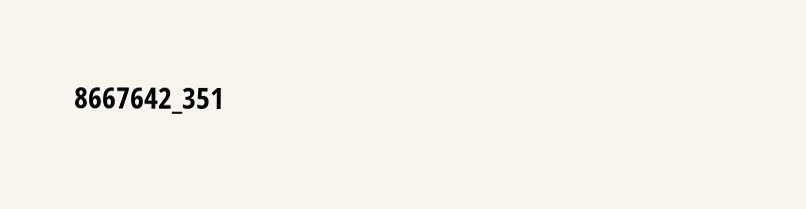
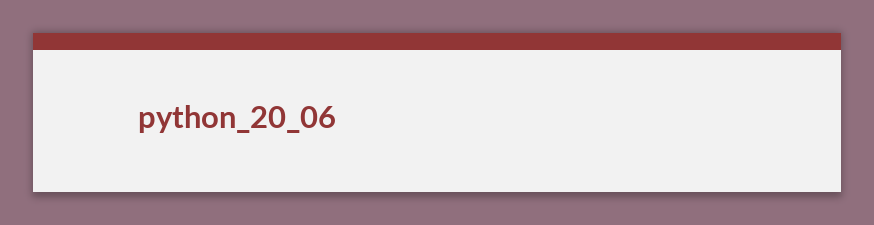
- 8667642_351
+ python_20_06

